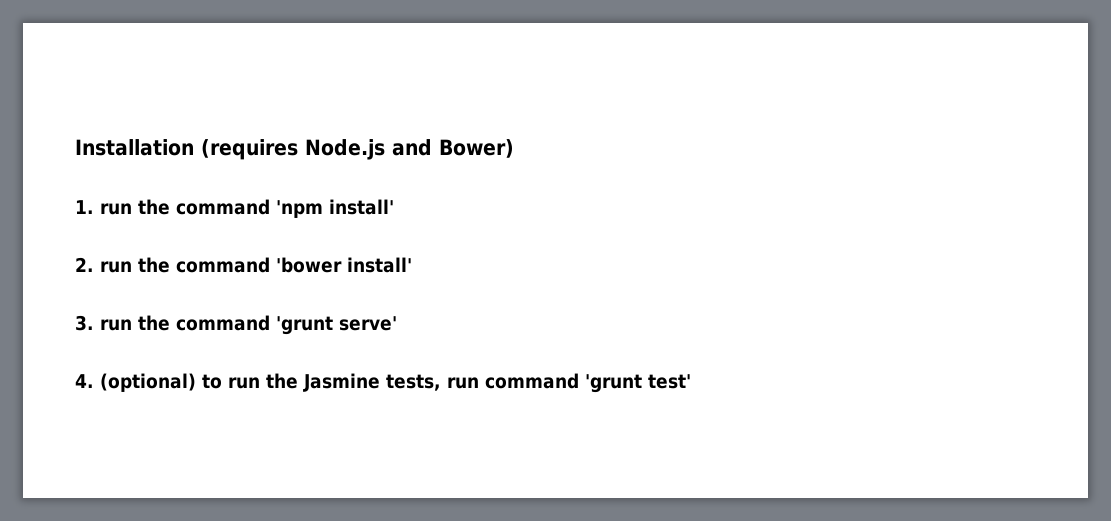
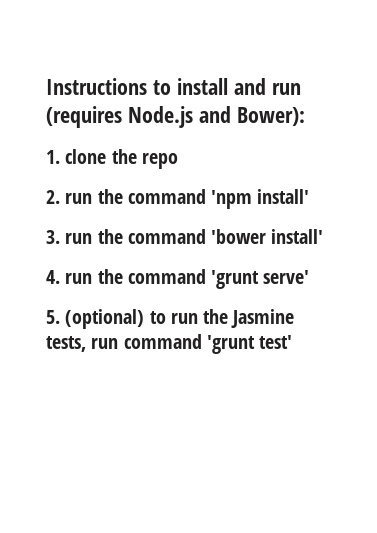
- Installation (requires Node.js and Bower)
+ Instructions to install and run (requires Node.js and Bower):
- 1. run the command 'npm install'
+ 1. clone the repo
+ 2. run the command 'npm install'
- 2. run the command 'bower install'
+ 3. run the command 'bower install'
- 3. run the command 'grunt serve'
+ 4. run the command 'grunt serve'
- 4. (optional) to run the Jasmine tests, run command 'grunt test'
+ 5. (optional) to run the Jasmine tests, run command 'grunt test'

